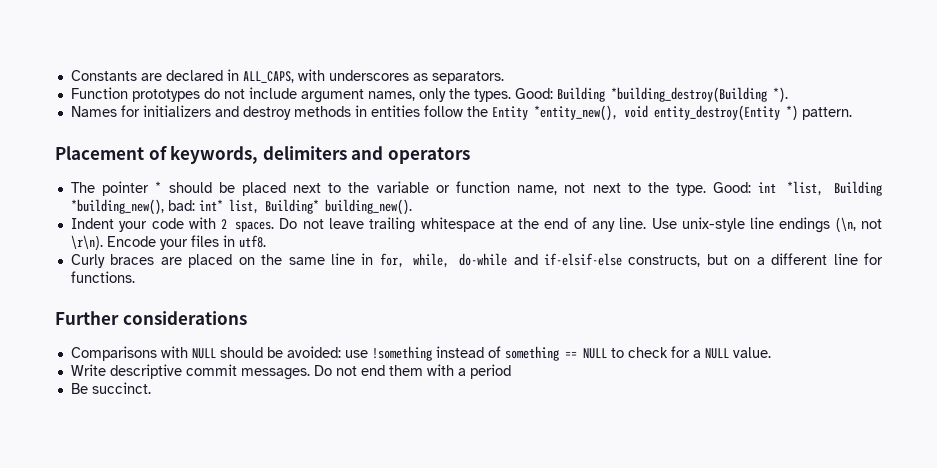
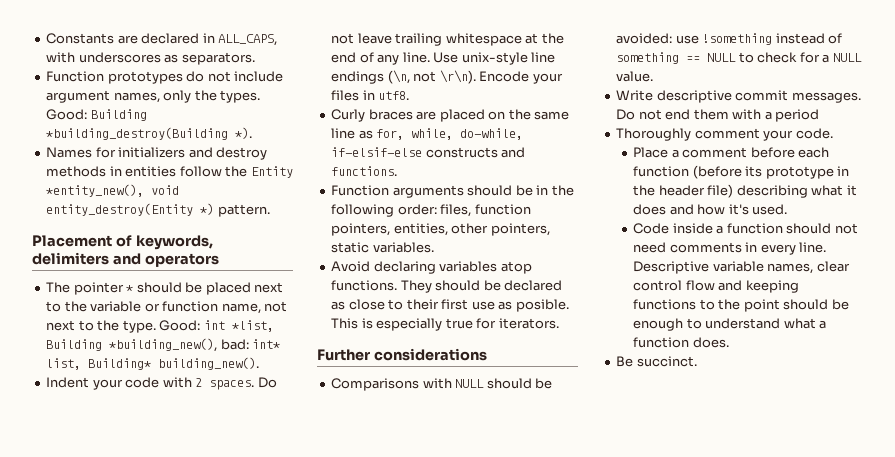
- Curly braces are placed on the same line in for, while, do-while and if-elsif-else constructs, but on a different line for functions.
+ Curly braces are placed on the same line as for, while, do-while, if-elsif-else constructs and functions.
+ Function arguments should be in the following order: files, function pointers, entities, other pointers, static variables.
+ Avoid declaring variables atop functions. They should be declared as close to their first use as posible. This is especially true for iterators.
+ Thoroughly comment your code.
+ Place a comment before each function (before its prototype in the header file) describing what it does and how it's used.
+ Code inside a function should not need comments in every line. Descriptive variable names, clear control flow and keeping functions to the point should be enough to understand what a function does.

